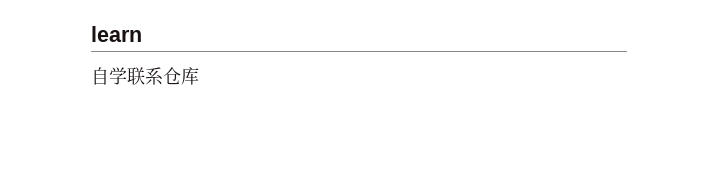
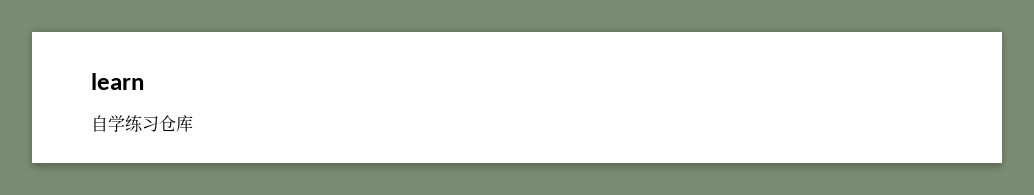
- 自学联系仓库
+ 自学练习仓库

